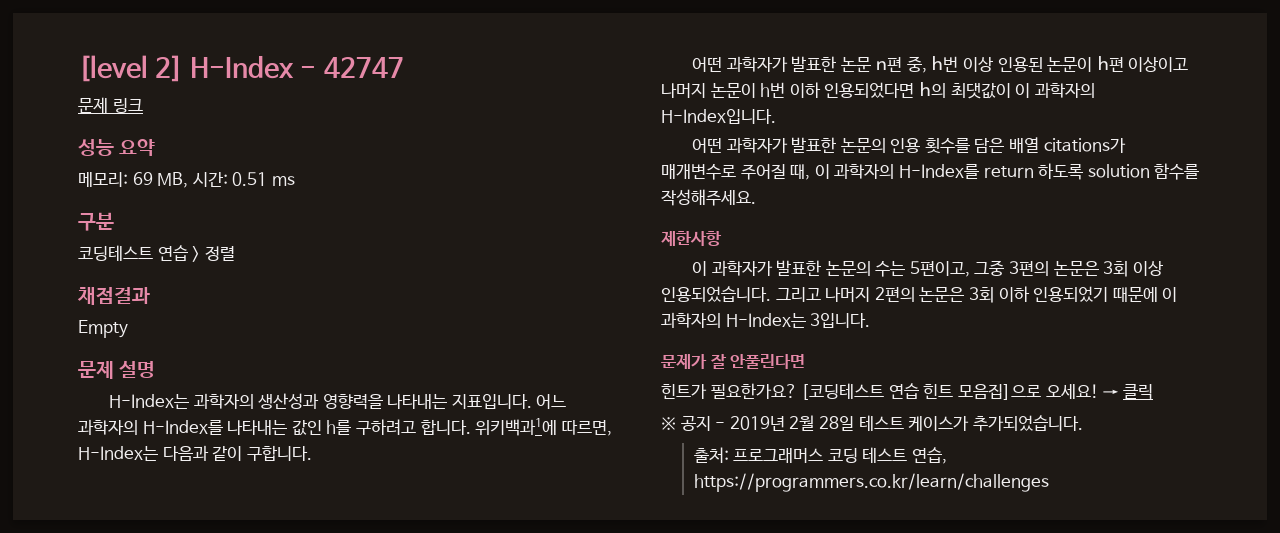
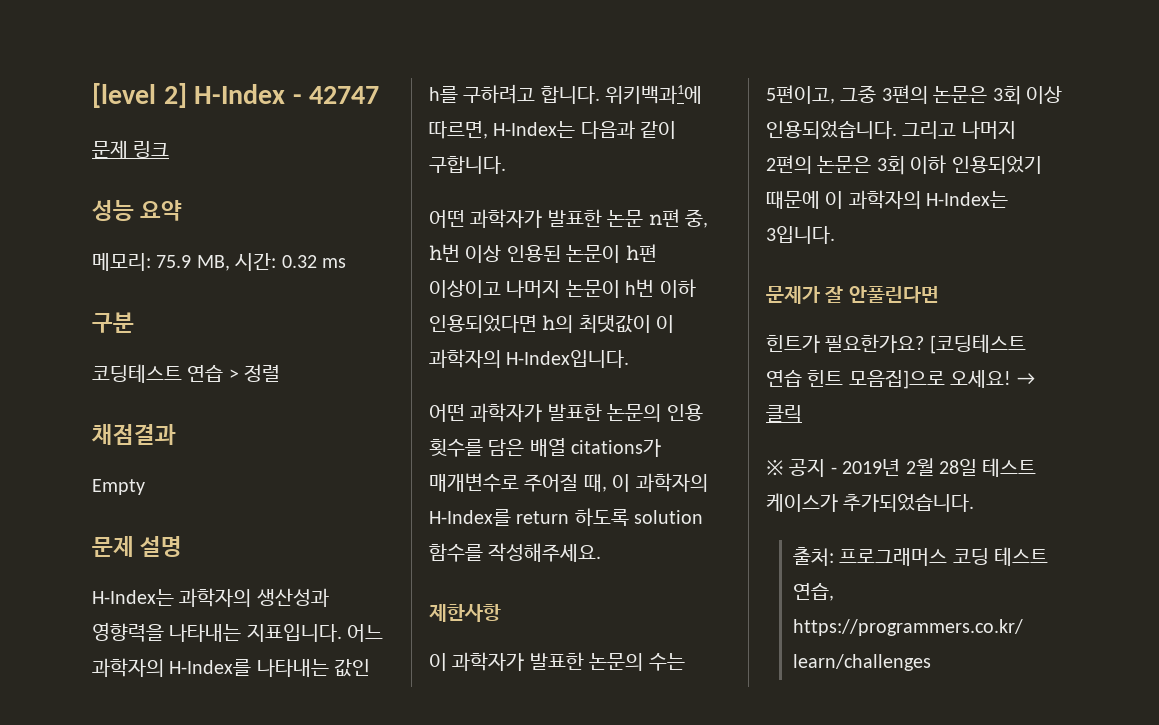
- 메모리: 69 MB, 시간: 0.51 ms
+ 메모리: 75.9 MB, 시간: 0.32 ms

